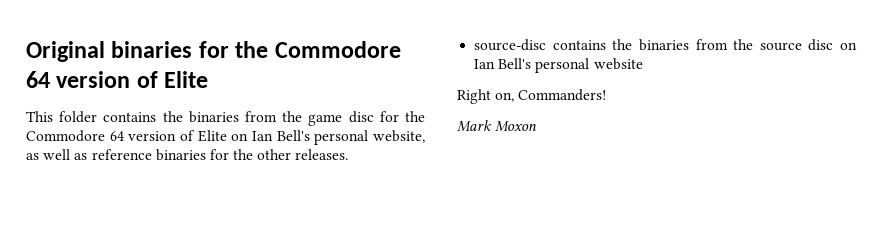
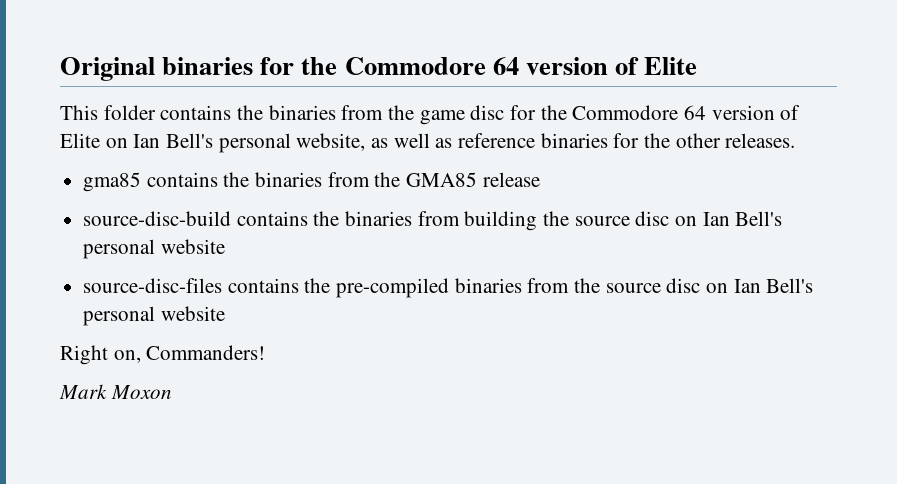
- source-disc contains the binaries from the source disc on Ian Bell's personal website
+ gma85 contains the binaries from the GMA85 release
+ source-disc-build contains the binaries from building the source disc on Ian Bell's personal website
+ source-disc-files contains the pre-compiled binaries from the source disc on Ian Bell's personal website

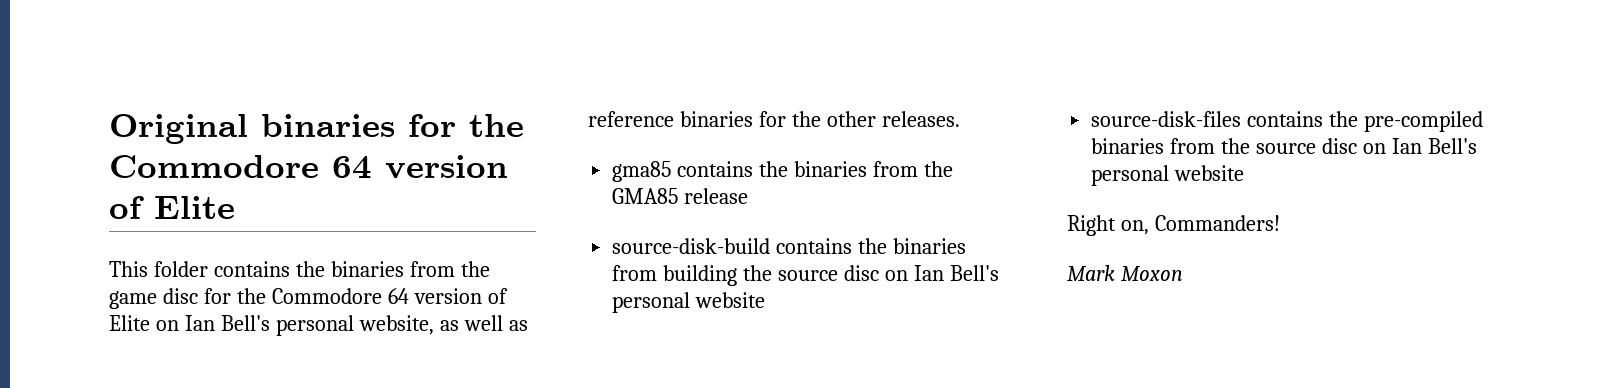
- source-disc-build contains the binaries from building the source disc on Ian Bell's personal website
+ source-disk-build contains the binaries from building the source disc on Ian Bell's personal website
- source-disc-files contains the pre-compiled binaries from the source disc on Ian Bell's personal website
+ source-disk-files contains the pre-compiled binaries from the source disc on Ian Bell's personal website

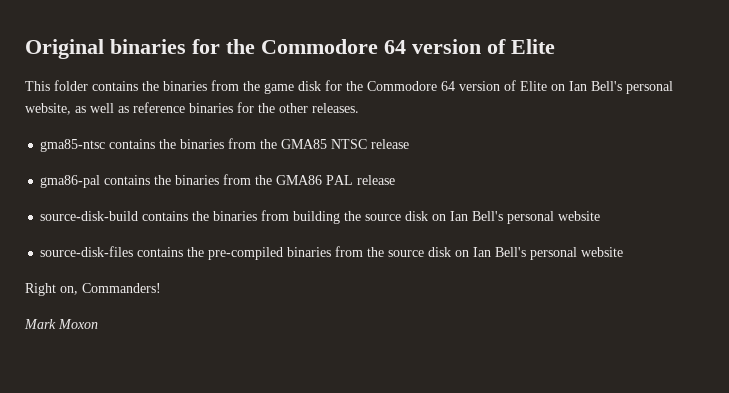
- This folder contains the binaries from the game disc for the Commodore 64 version of Elite on Ian Bell's personal website, as well as reference binaries for the other releases.
+ This folder contains the binaries from the game disk for the Commodore 64 version of Elite on Ian Bell's personal website, as well as reference binaries for the other releases.
- gma85 contains the binaries from the GMA85 release
+ gma85-ntsc contains the binaries from the GMA85 NTSC release
+ gma86-pal contains the binaries from the GMA86 PAL release
- source-disk-build contains the binaries from building the source disc on Ian Bell's personal website
+ source-disk-build contains the binaries from building the source disk on Ian Bell's personal website
- source-disk-files contains the pre-compiled binaries from the source disc on Ian Bell's personal website
+ source-disk-files contains the pre-compiled binaries from the source disk on Ian Bell's personal website

